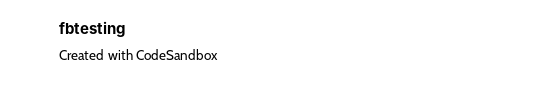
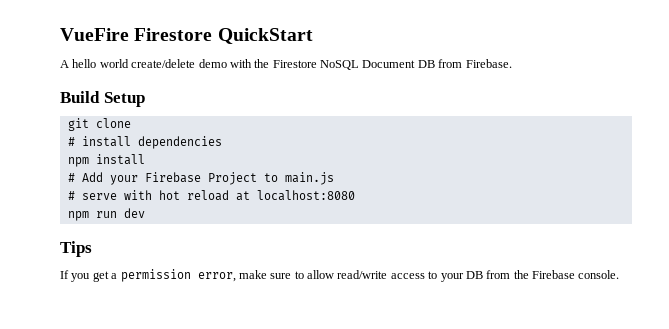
- fbtesting
- Created with CodeSandbox
+ VueFire Firestore QuickStart
+ A hello world create/delete demo with the Firestore NoSQL Document DB from Firebase.
+ Build Setup
+ git clone
+ # install dependencies
+ npm install
+ # Add your Firebase Project to main.js
+ # serve with hot reload at localhost:8080
+ npm run dev
+ Tips
+ If you get a permission error, make sure to allow read/write access to your DB from the Firebase console.

